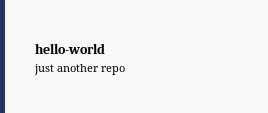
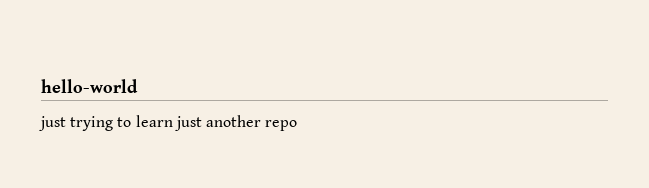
- just another repo
+ just trying to learn just another repo

